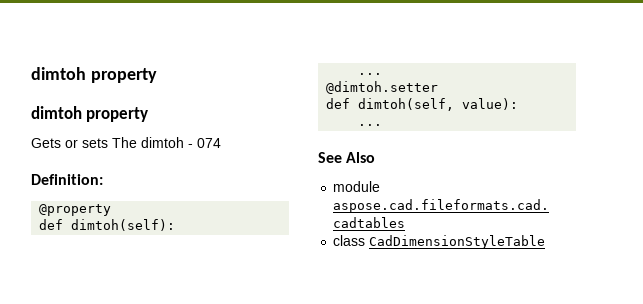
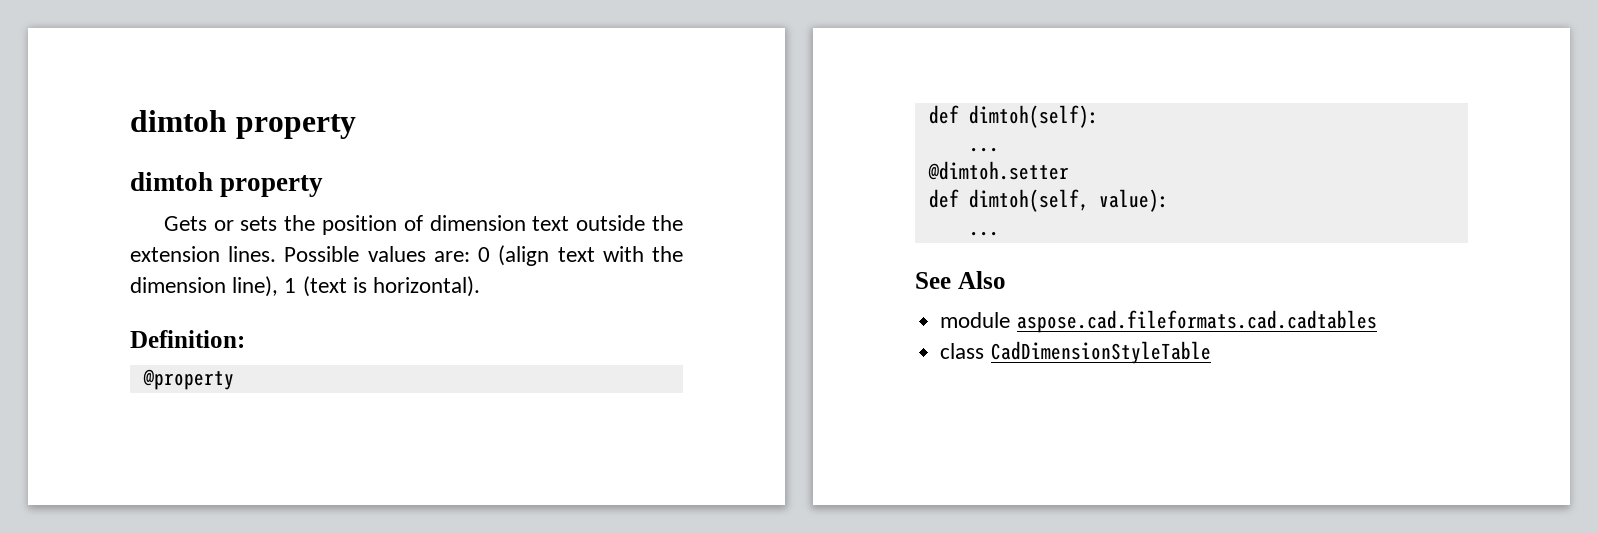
- Gets or sets The dimtoh - 074
+ Gets or sets the position of dimension text outside the extension lines. Possible values are: 0 (align text with the dimension line), 1 (text is horizontal).

